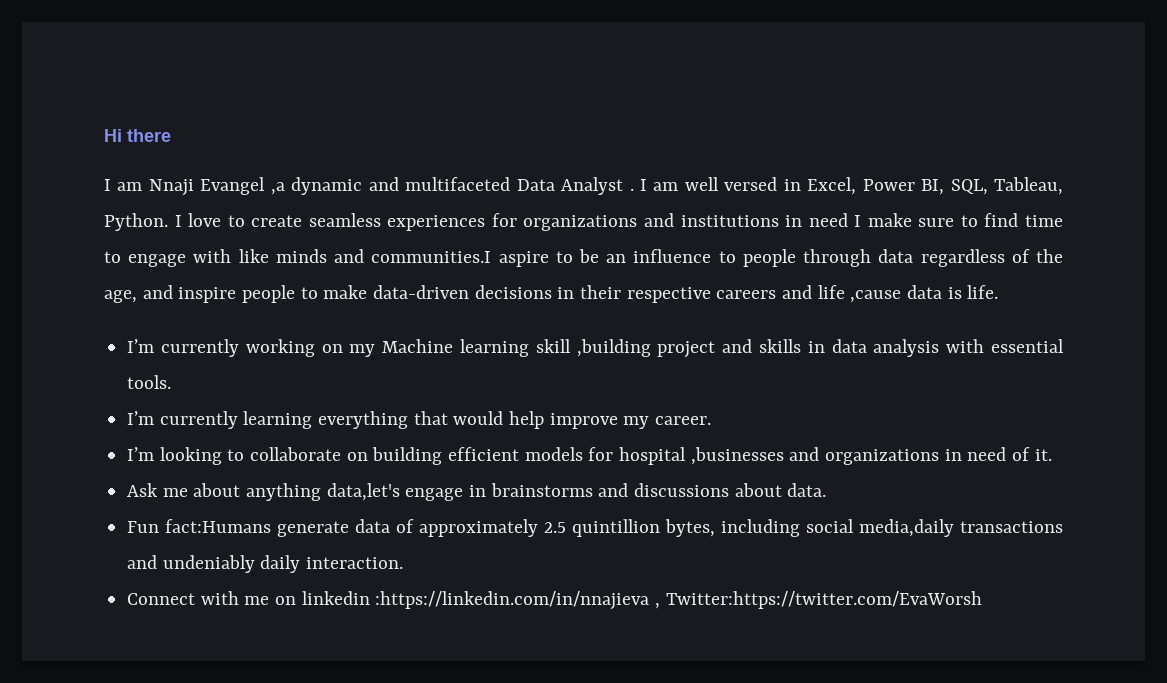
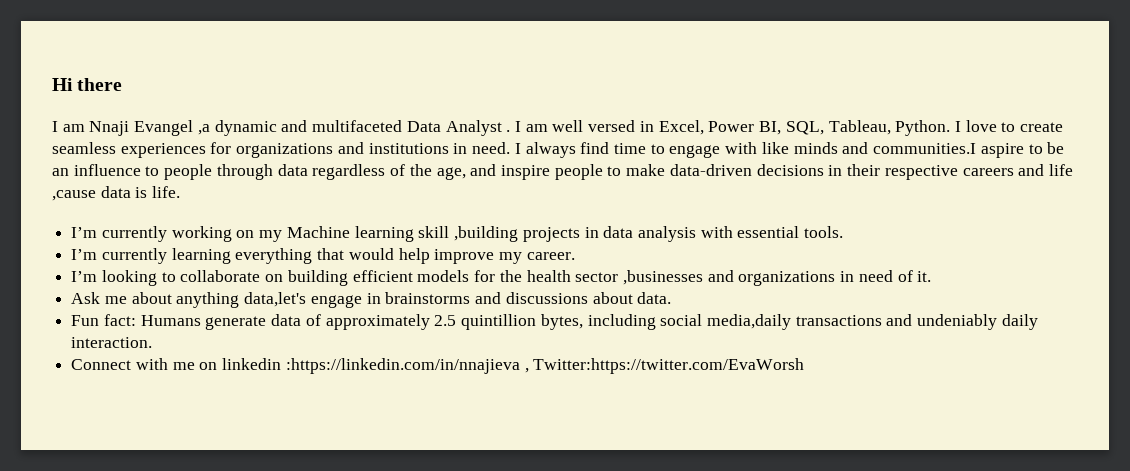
- I love to create seamless experiences for organizations and institutions in need I make sure to find time to engage with like minds and communities.I aspire to be an influence to people through data regardless of the age, and inspire people to make data-driven decisions in their respective careers and life ,cause data is life.
+ I love to create seamless experiences for organizations and institutions in need. I always find time to engage with like minds and communities.I aspire to be an influence to people through data regardless of the age, and inspire people to make data-driven decisions in their respective careers and life ,cause data is life.
- I’m currently working on my Machine learning skill ,building project and skills in data analysis with essential tools.
+ I’m currently working on my Machine learning skill ,building projects in data analysis with essential tools.
- I’m looking to collaborate on building efficient models for hospital ,businesses and organizations in need of it.
+ I’m looking to collaborate on building efficient models for the health sector ,businesses and organizations in need of it.
- Fun fact:Humans generate data of approximately 2.5 quintillion bytes, including social media,daily transactions and undeniably daily interaction.
+ Fun fact: Humans generate data of approximately 2.5 quintillion bytes, including social media,daily transactions and undeniably daily interaction.

